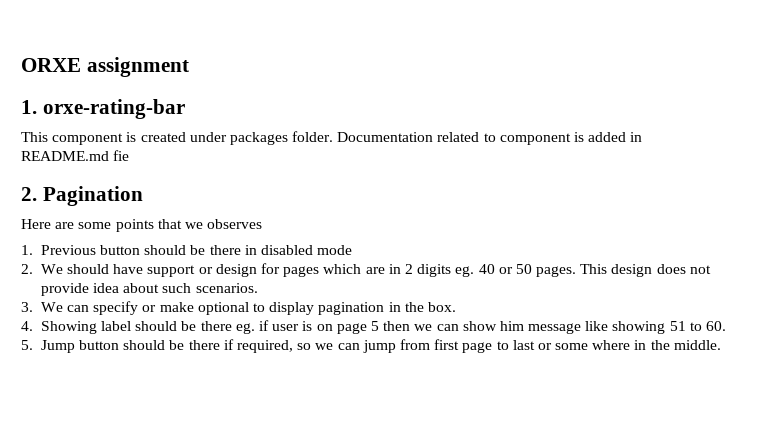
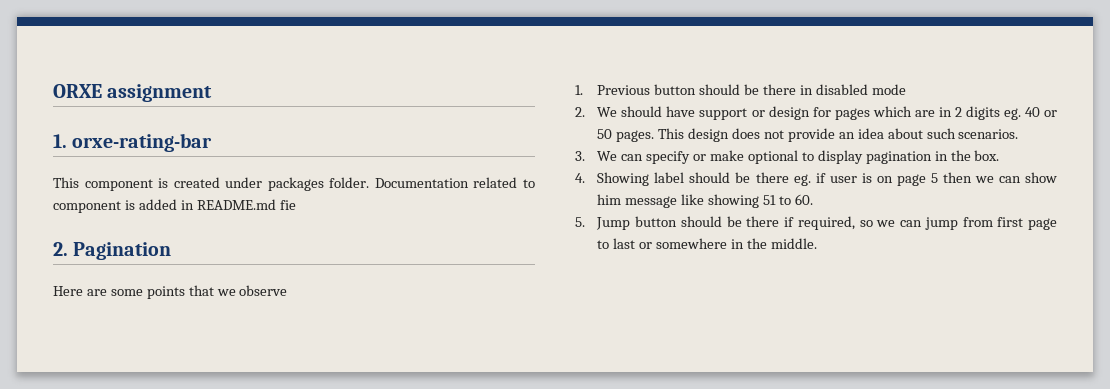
- Here are some points that we observes
+ Here are some points that we observe
- This design does not provide idea about such scenarios.
+ This design does not provide an idea about such scenarios.
- 5. Jump button should be there if required, so we can jump from first page to last or some where in the middle.
+ 5. Jump button should be there if required, so we can jump from first page to last or somewhere in the middle.

